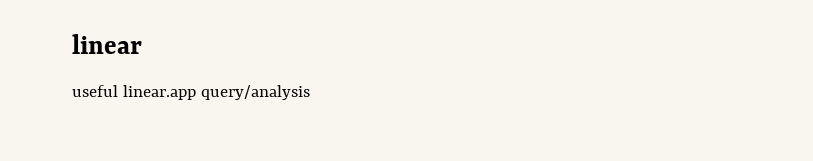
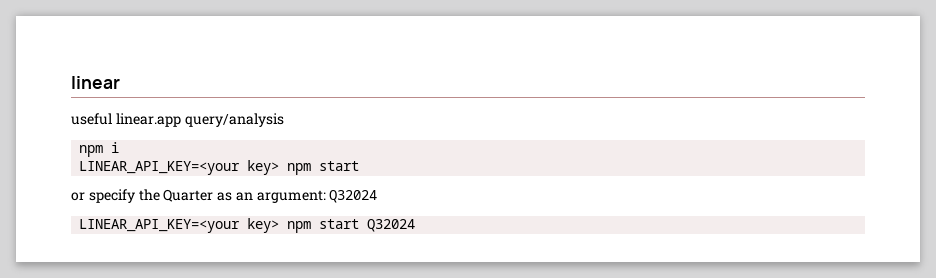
+ npm i
+ LINEAR_API_KEY=<your key> npm start
+ or specify the Quarter as an argument: Q32024
+ LINEAR_API_KEY=<your key> npm start Q32024

